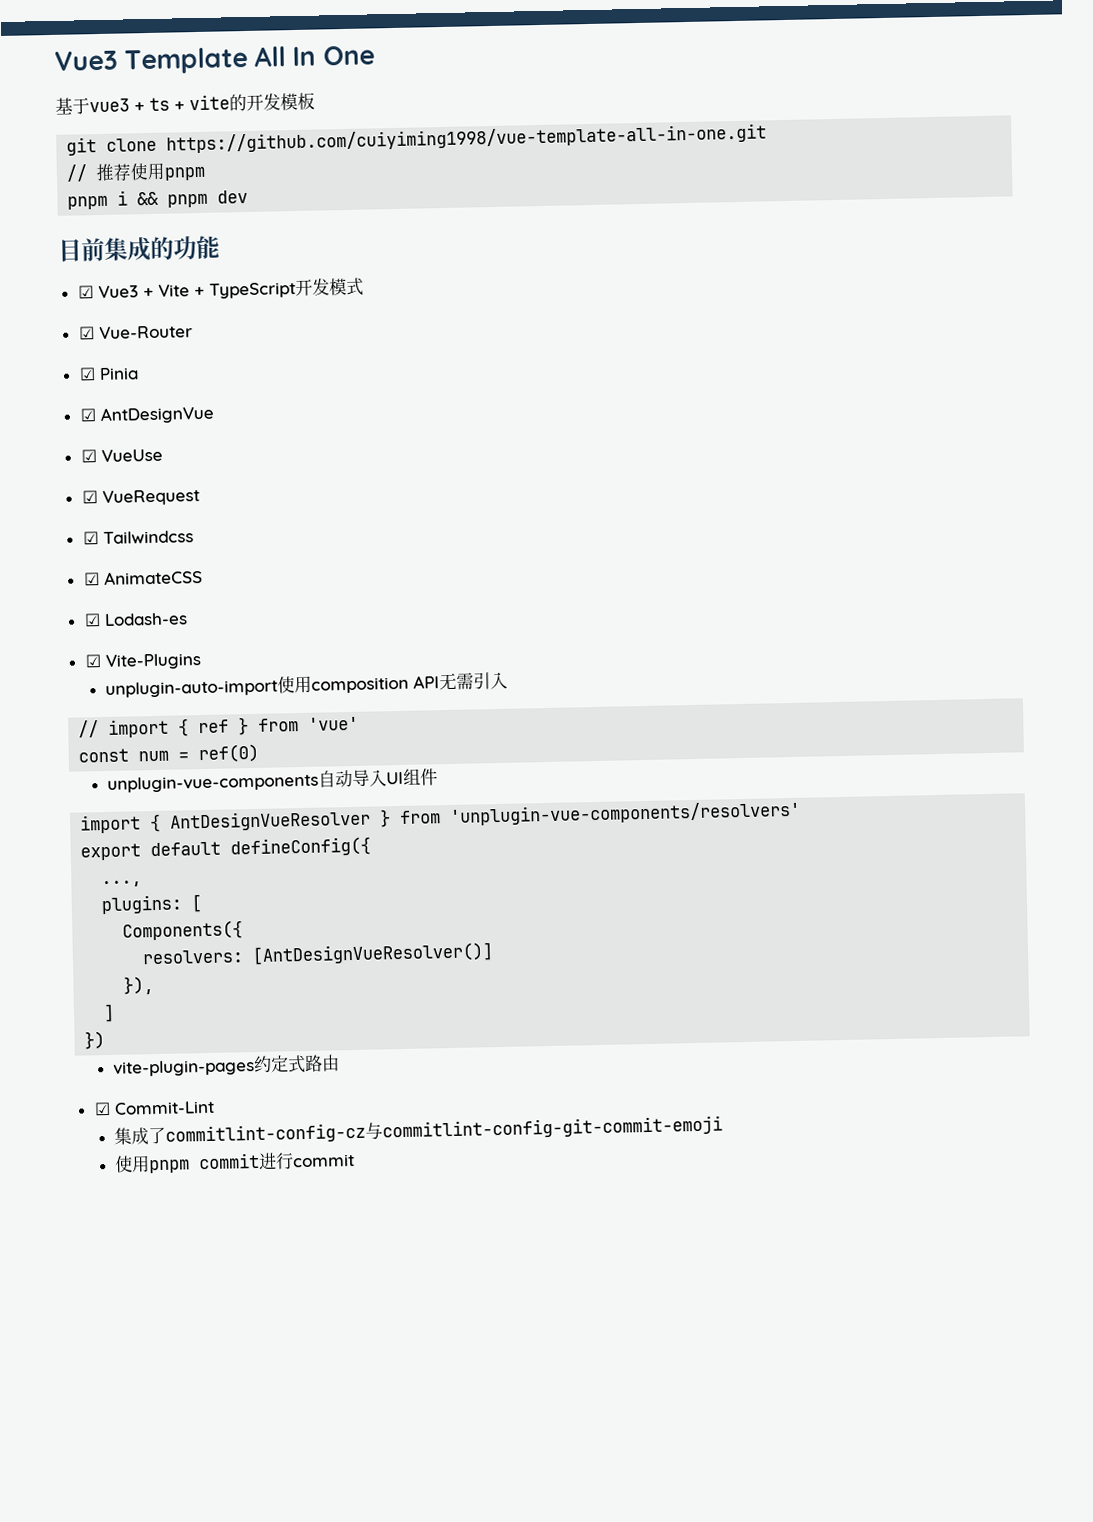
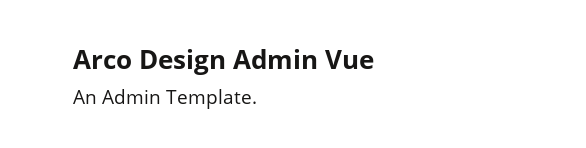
- Vue3 Template All In One
- 基于vue3 + ts + vite的开发模板
- git clone https://github.com/cuiyiming1998/vue-template-all-in-one.git
- // 推荐使用pnpm
- pnpm i && pnpm dev
- 目前集成的功能
- ☑ Vue3 + Vite + TypeScript开发模式
- ☑ Vue-Router
- ☑ Pinia
- ☑ AntDesignVue
- ☑ VueUse
- ☑ VueRequest
- ☑ Tailwindcss
- ☑ AnimateCSS
- ☑ Lodash-es
- ☑ Vite-Plugins
- unplugin-auto-import使用composition API无需引入
- // import { ref } from 'vue'
- const num = ref(0)
- unplugin-vue-components自动导入UI组件
- import { AntDesignVueResolver } from 'unplugin-vue-components/resolvers'
- export default defineConfig({
- ...,
- plugins: [
- Components({
- resolvers: [AntDesignVueResolver()]
- }),
- ]
- })
- vite-plugin-pages约定式路由
- ☑ Commit-Lint
- 集成了commitlint-config-cz与commitlint-config-git-commit-emoji
- 使用pnpm commit进行commit
+ Arco Design Admin Vue
+ An Admin Template.

